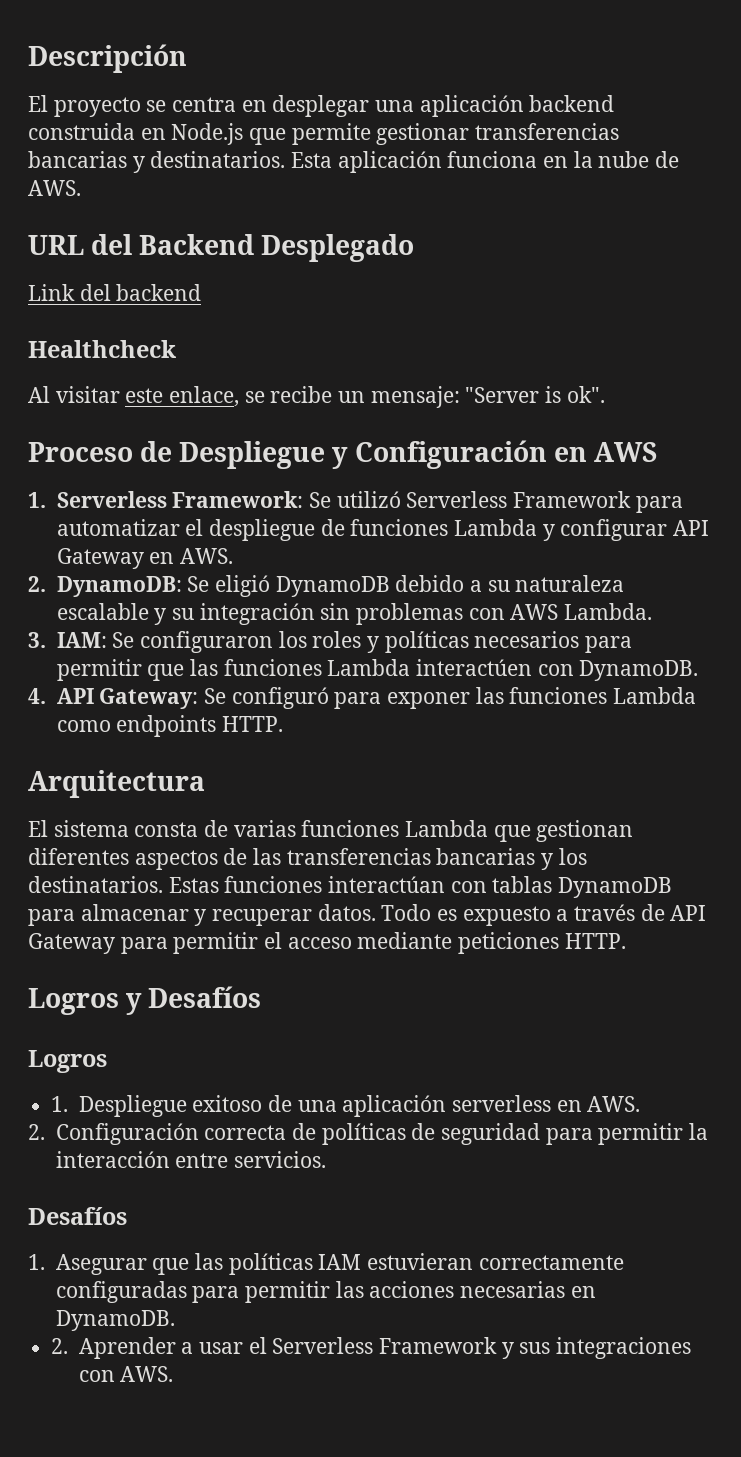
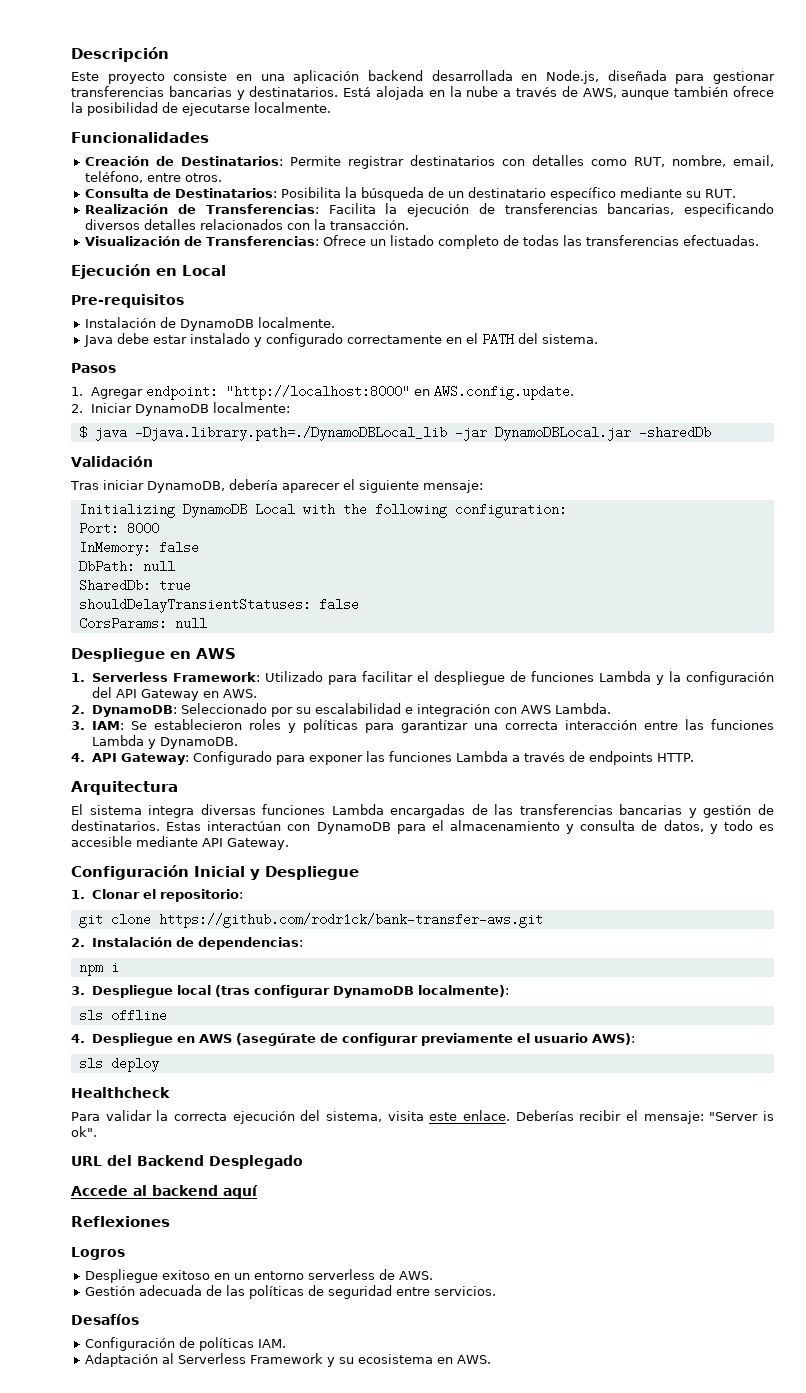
- El proyecto se centra en desplegar una aplicación backend construida en Node.js que permite gestionar transferencias bancarias y destinatarios.
+ Este proyecto consiste en una aplicación backend desarrollada en Node.js, diseñada para gestionar transferencias bancarias y destinatarios.
- Esta aplicación funciona en la nube de AWS.
- URL del Backend Desplegado
- Link del backend
- Healthcheck
- Al visitar este enlace, se recibe un mensaje: "Server is ok".
- Proceso de Despliegue y Configuración en AWS
+ Está alojada en la nube a través de AWS, aunque también ofrece la posibilidad de ejecutarse localmente.
+ Funcionalidades
+ Creación de Destinatarios: Permite registrar destinatarios con detalles como RUT, nombre, email, teléfono, entre otros.
+ Consulta de Destinatarios: Posibilita la búsqueda de un destinatario específico mediante su RUT.
+ Realización de Transferencias: Facilita la ejecución de transferencias bancarias, especificando diversos detalles relacionados con la transacción.
+ Visualización de Transferencias: Ofrece un listado completo de todas las transferencias efectuadas.
+ Ejecución en Local
+ Pre-requisitos
+ Instalación de DynamoDB localmente.
+ Java debe estar instalado y configurado correctamente en el PATH del sistema.
+ Pasos
+ 1. Agregar endpoint: "http://localhost:8000" en AWS.config.update.
+ 2. Iniciar DynamoDB localmente:
+ $ java -Djava.library.path=./DynamoDBLocal_lib -jar DynamoDBLocal.jar -sharedDb
+ Validación
+ Tras iniciar DynamoDB, debería aparecer el siguiente mensaje:
+ Initializing DynamoDB Local with the following configuration:
+ Port: 8000
+ InMemory: false
+ DbPath: null
+ SharedDb: true
+ shouldDelayTransientStatuses: false
+ CorsParams: null
+ Despliegue en AWS
- 1. Serverless Framework: Se utilizó Serverless Framework para automatizar el despliegue de funciones Lambda y configurar API Gateway en AWS.
+ 1. Serverless Framework: Utilizado para facilitar el despliegue de funciones Lambda y la configuración del API Gateway en AWS.
- 2. DynamoDB: Se eligió DynamoDB debido a su naturaleza escalable y su integración sin problemas con AWS Lambda.
+ 2. DynamoDB: Seleccionado por su escalabilidad e integración con AWS Lambda.
- 3. IAM: Se configuraron los roles y políticas necesarios para permitir que las funciones Lambda interactúen con DynamoDB.
+ 3. IAM: Se establecieron roles y políticas para garantizar una correcta interacción entre las funciones Lambda y DynamoDB.
- 4. API Gateway: Se configuró para exponer las funciones Lambda como endpoints HTTP.
+ 4. API Gateway: Configurado para exponer las funciones Lambda a través de endpoints HTTP.
- El sistema consta de varias funciones Lambda que gestionan diferentes aspectos de las transferencias bancarias y los destinatarios.
+ El sistema integra diversas funciones Lambda encargadas de las transferencias bancarias y gestión de destinatarios.
- Estas funciones interactúan con tablas DynamoDB para almacenar y recuperar datos. Todo es expuesto a través de API Gateway para permitir el acceso mediante peticiones HTTP.
- Logros y Desafíos
+ Estas interactúan con DynamoDB para el almacenamiento y consulta de datos, y todo es accesible mediante API Gateway.
+ Configuración Inicial y Despliegue
+ 1. Clonar el repositorio:
+ git clone https://github.com/rodr1ck/bank-transfer-aws.git
+ 2. Instalación de dependencias:
+ npm i
+ 3. Despliegue local (tras configurar DynamoDB localmente):
+ sls offline
+ 4. Despliegue en AWS (asegúrate de configurar previamente el usuario AWS):
+ sls deploy
+ Healthcheck
+ Para validar la correcta ejecución del sistema, visita este enlace. Deberías recibir el mensaje: "Server is ok".
+ URL del Backend Desplegado
+ Accede al backend aquí
+ Reflexiones
- 1. Despliegue exitoso de una aplicación serverless en AWS.
- 2. Configuración correcta de políticas de seguridad para permitir la interacción entre servicios.
+ Despliegue exitoso en un entorno serverless de AWS.
+ Gestión adecuada de las políticas de seguridad entre servicios.
  Desafíos
- 1. Asegurar que las políticas IAM estuvieran correctamente configuradas para permitir las acciones necesarias en DynamoDB.
- 2. Aprender a usar el Serverless Framework y sus integraciones con AWS.
+ Configuración de políticas IAM.
+ Adaptación al Serverless Framework y su ecosistema en AWS.

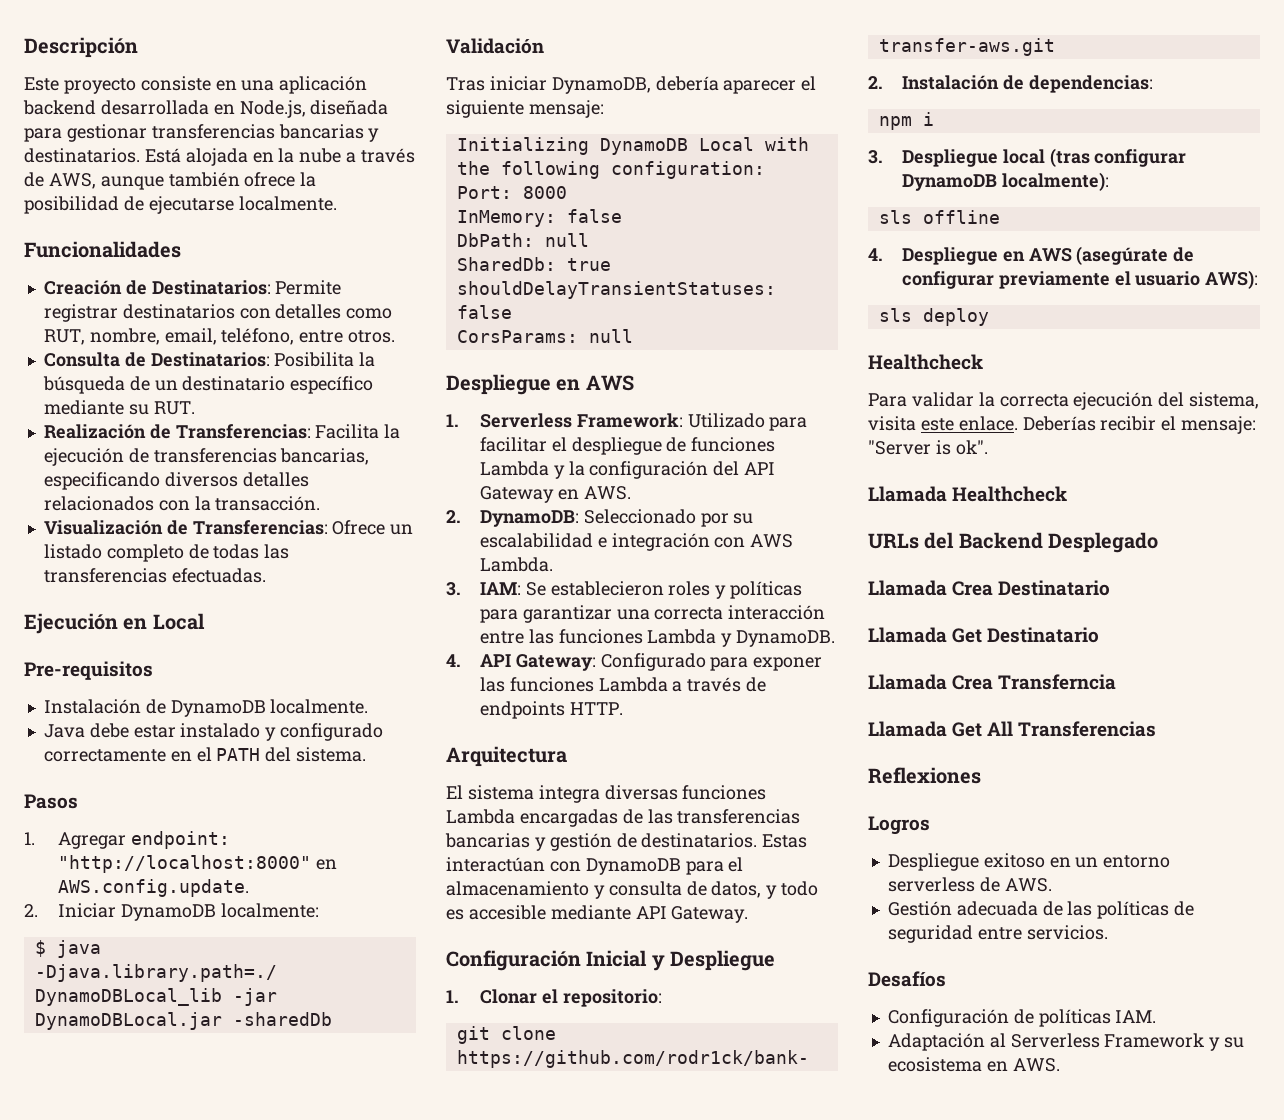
- URL del Backend Desplegado
+ Llamada Healthcheck
+ URLs del Backend Desplegado
- Accede al backend aquí
+ Llamada Crea Destinatario
+ Llamada Get Destinatario
+ Llamada Crea Transferncia
+ Llamada Get All Transferencias

